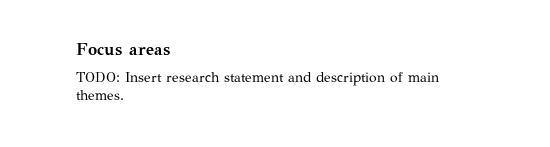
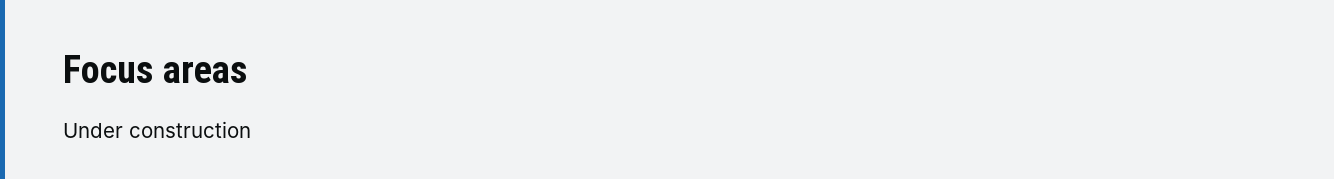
- TODO: Insert research statement and description of main themes.
+ Under construction

